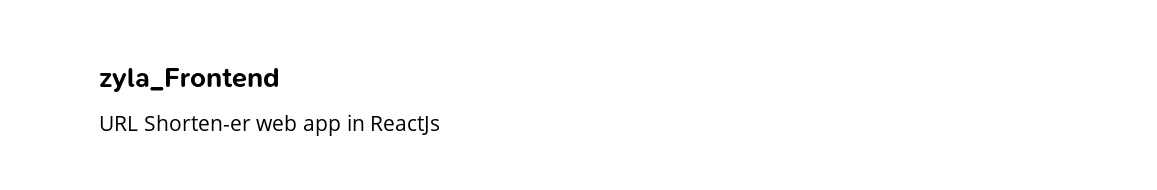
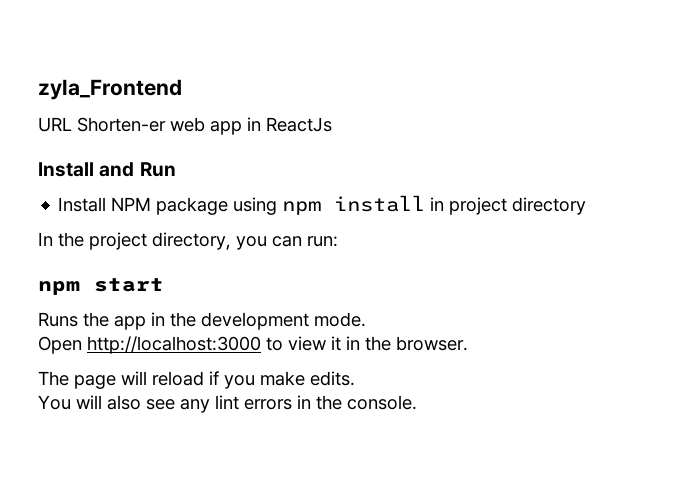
+ Install and Run
+ Install NPM package using npm install in project directory
+ In the project directory, you can run:
+ npm start
+ Runs the app in the development mode.
+ Open http://localhost:3000 to view it in the browser.
+ The page will reload if you make edits.
+ You will also see any lint errors in the console.

